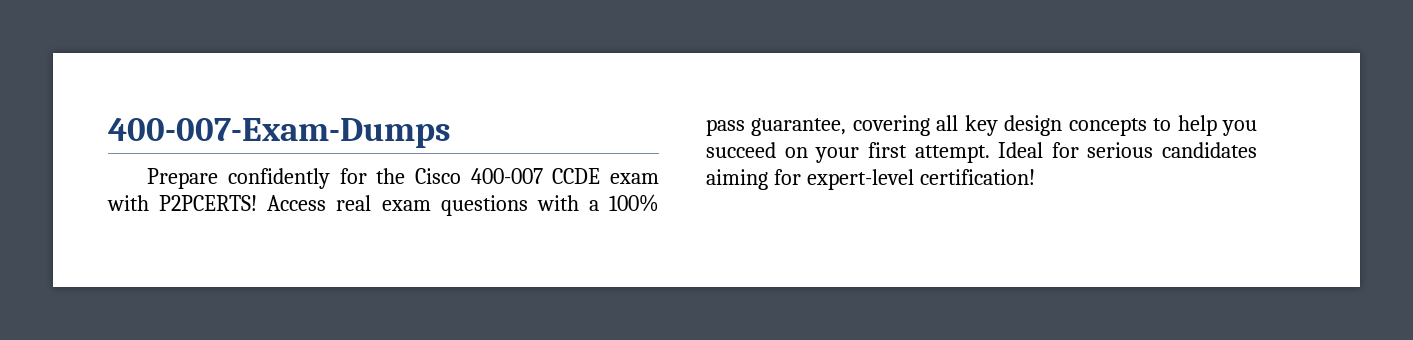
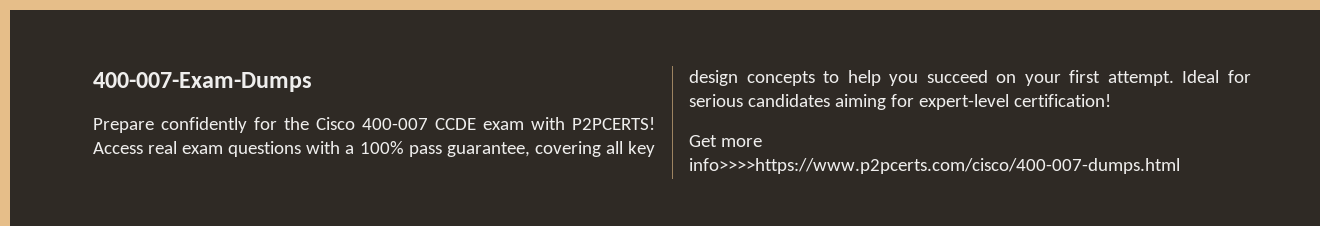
+ Get more info>>>>https://www.p2pcerts.com/cisco/400-007-dumps.html

